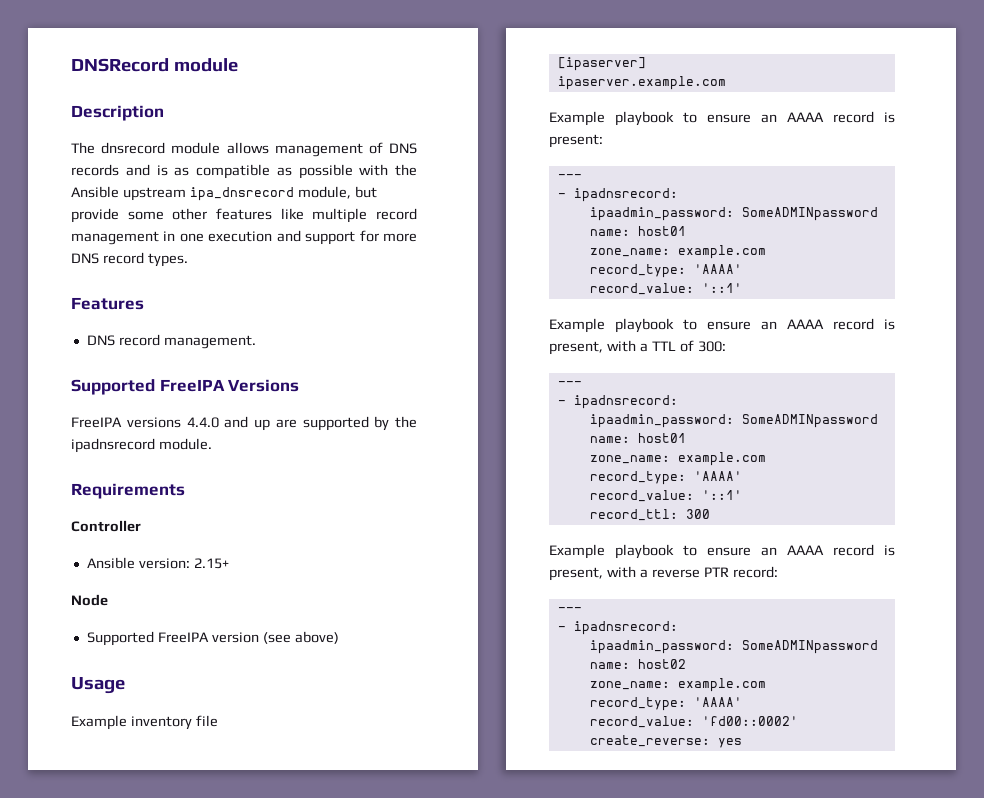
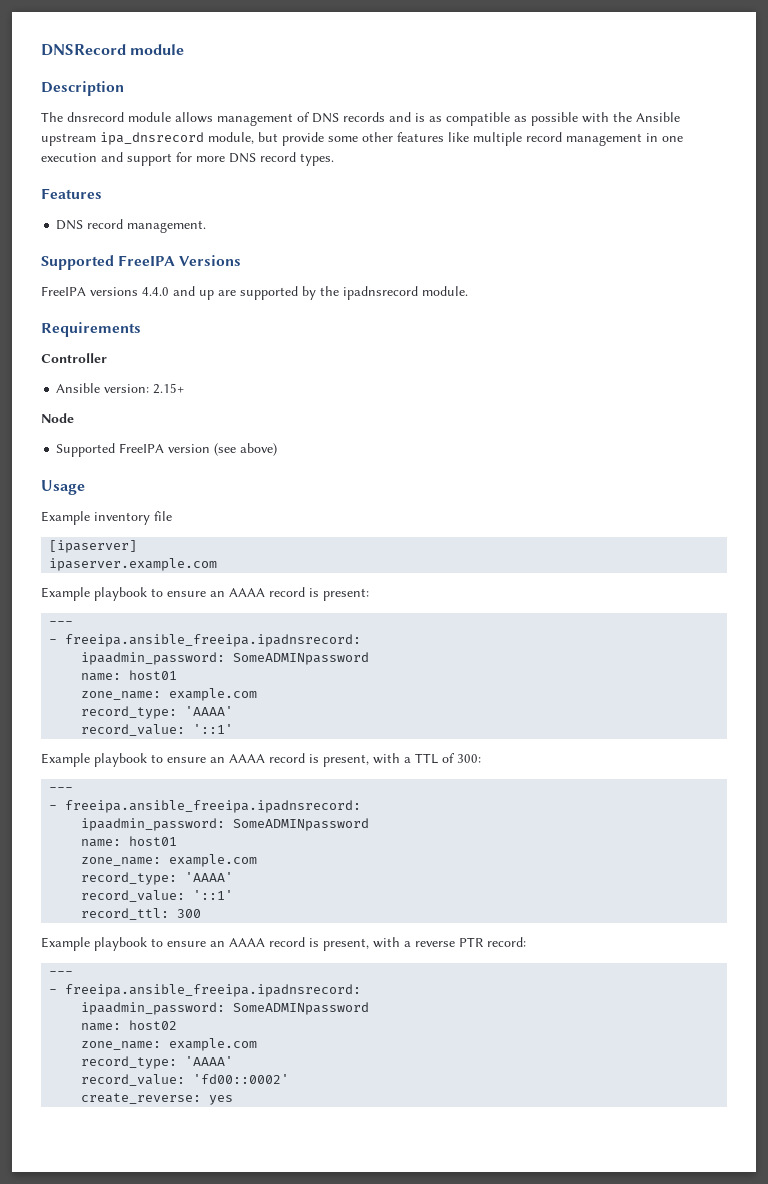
  Example playbook to ensure an AAAA record is present:
  ---
- - ipadnsrecord:
+ - freeipa.ansible_freeipa.ipadnsrecord:
  Example playbook to ensure an AAAA record is present, with a TTL of 300:
  ---
- - ipadnsrecord:
+ - freeipa.ansible_freeipa.ipadnsrecord:
  Example playbook to ensure an AAAA record is present, with a reverse PTR record:
  ---
- - ipadnsrecord:
+ - freeipa.ansible_freeipa.ipadnsrecord:

